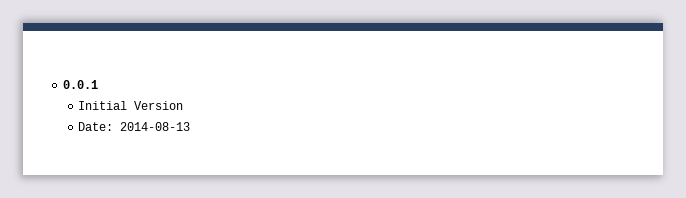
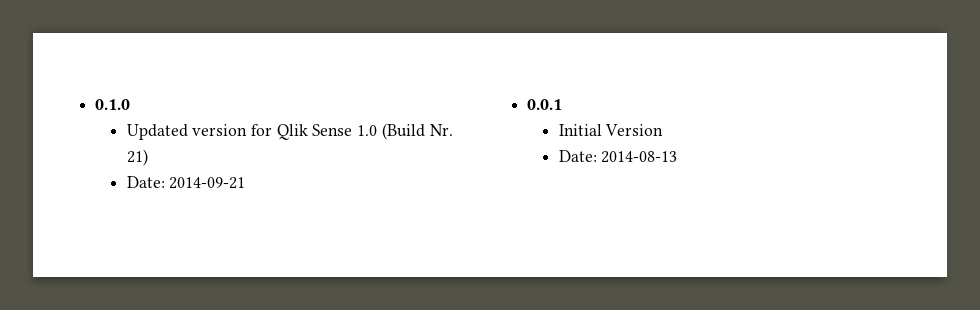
+ 0.1.0
+ Updated version for Qlik Sense 1.0 (Build Nr. 21)
+ Date: 2014-09-21

